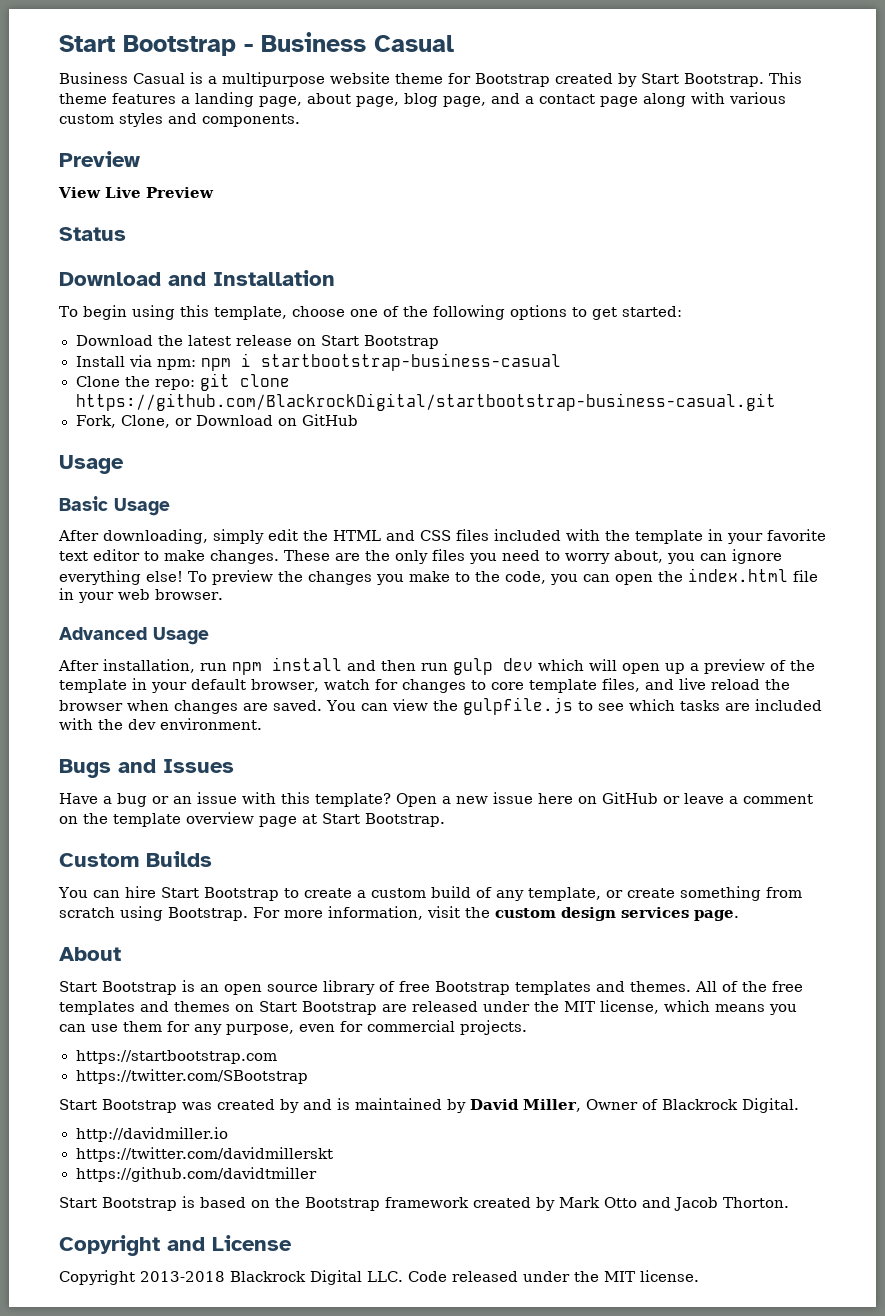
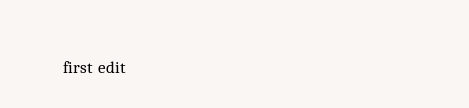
- Start Bootstrap - Business Casual
- Business Casual is a multipurpose website theme for Bootstrap created by Start Bootstrap. This theme features a landing page, about page, blog page, and a contact page along with various custom styles and components.
- Preview
- View Live Preview
- Status
- Download and Installation
- To begin using this template, choose one of the following options to get started:
- Download the latest release on Start Bootstrap
- Install via npm: npm i startbootstrap-business-casual
- Clone the repo: git clone https://github.com/BlackrockDigital/startbootstrap-business-casual.git
- Fork, Clone, or Download on GitHub
- Usage
- Basic Usage
- After downloading, simply edit the HTML and CSS files included with the template in your favorite text editor to make changes. These are the only files you need to worry about, you can ignore everything else! To preview the changes you make to the code, you can open the index.html file in your web browser.
- Advanced Usage
- After installation, run npm install and then run gulp dev which will open up a preview of the template in your default browser, watch for changes to core template files, and live reload the browser when changes are saved. You can view the gulpfile.js to see which tasks are included with the dev environment.
- Bugs and Issues
- Have a bug or an issue with this template? Open a new issue here on GitHub or leave a comment on the template overview page at Start Bootstrap.
- Custom Builds
- You can hire Start Bootstrap to create a custom build of any template, or create something from scratch using Bootstrap. For more information, visit the custom design services page.
- About
- Start Bootstrap is an open source library of free Bootstrap templates and themes. All of the free templates and themes on Start Bootstrap are released under the MIT license, which means you can use them for any purpose, even for commercial projects.
- https://startbootstrap.com
- https://twitter.com/SBootstrap
- Start Bootstrap was created by and is maintained by David Miller, Owner of Blackrock Digital.
- http://davidmiller.io
- https://twitter.com/davidmillerskt
- https://github.com/davidtmiller
- Start Bootstrap is based on the Bootstrap framework created by Mark Otto and Jacob Thorton.
- Copyright and License
- Copyright 2013-2018 Blackrock Digital LLC. Code released under the MIT license.
+ first edit

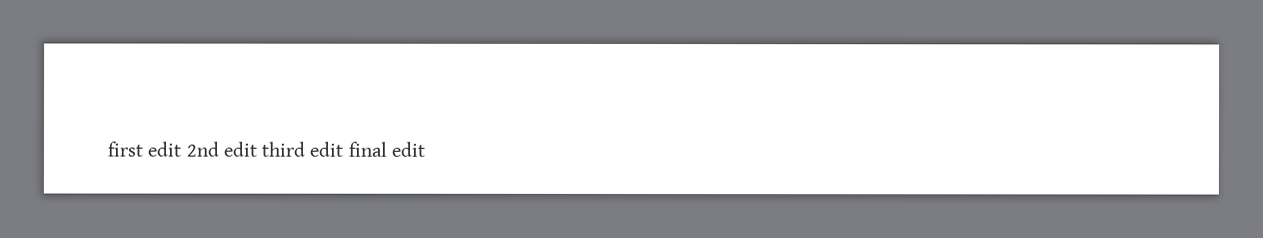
- first edit
+ first edit 2nd edit third edit final edit

